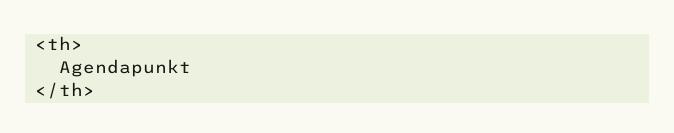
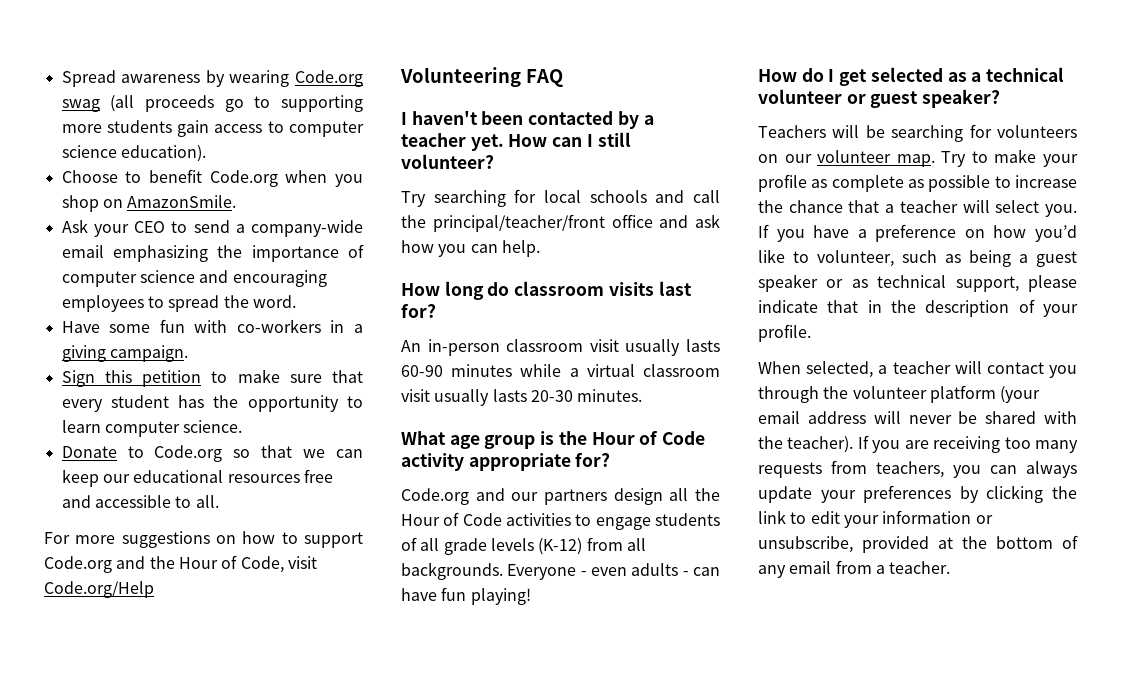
- <th>
- Agendapunkt
- </th>
+ Spread awareness by wearing Code.org swag (all proceeds go to supporting more students gain access to computer science education).
+ Choose to benefit Code.org when you shop on AmazonSmile.
+ Ask your CEO to send a company-wide email emphasizing the importance of computer science and encouraging employees to spread the word.
+ Have some fun with co-workers in a giving campaign.
+ Sign this petition to make sure that every student has the opportunity to learn computer science.
+ Donate to Code.org so that we can keep our educational resources free and accessible to all.
+ For more suggestions on how to support Code.org and the Hour of Code, visit Code.org/Help
+ Volunteering FAQ
+ I haven't been contacted by a teacher yet. How can I still volunteer?
+ Try searching for local schools and call the principal/teacher/front office and ask how you can help.
+ How long do classroom visits last for?
+ An in-person classroom visit usually lasts 60-90 minutes while a virtual classroom visit usually lasts 20-30 minutes.
+ What age group is the Hour of Code activity appropriate for?
+ Code.org and our partners design all the Hour of Code activities to engage students of all grade levels (K-12) from all backgrounds. Everyone - even adults - can have fun playing!
+ How do I get selected as a technical volunteer or guest speaker?
+ Teachers will be searching for volunteers on our volunteer map. Try to make your profile as complete as possible to increase the chance that a teacher will select you. If you have a preference on how you’d like to volunteer, such as being a guest speaker or as technical support, please indicate that in the description of your profile.
+ When selected, a teacher will contact you through the volunteer platform (your email address will never be shared with the teacher). If you are receiving too many requests from teachers, you can always update your preferences by clicking the link to edit your information or unsubscribe, provided at the bottom of any email from a teacher.

